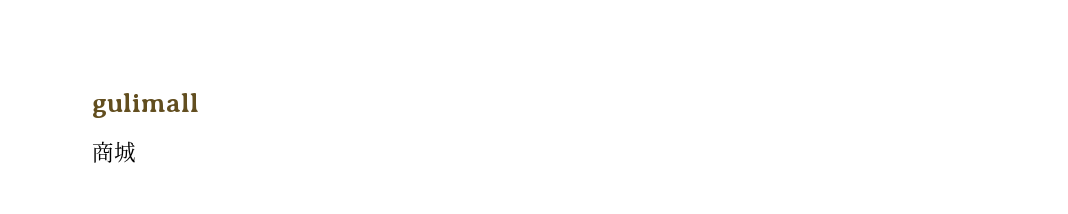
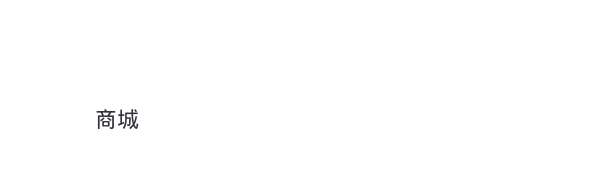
- gulimall

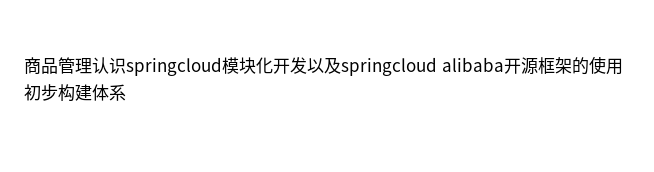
- 商城
+ 商品管理认识springcloud模块化开发以及springcloud alibaba开源框架的使用初步构建体系

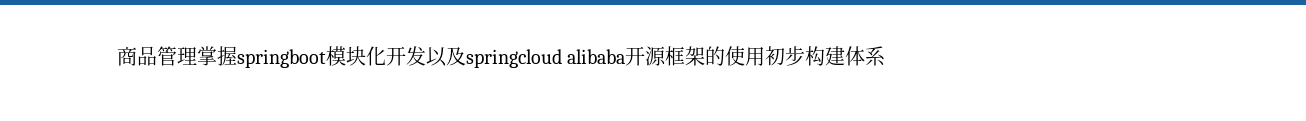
- 商品管理认识springcloud模块化开发以及springcloud alibaba开源框架的使用初步构建体系
+ 商品管理掌握springboot模块化开发以及springcloud alibaba开源框架的使用初步构建体系

